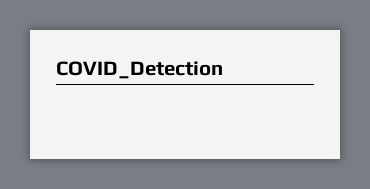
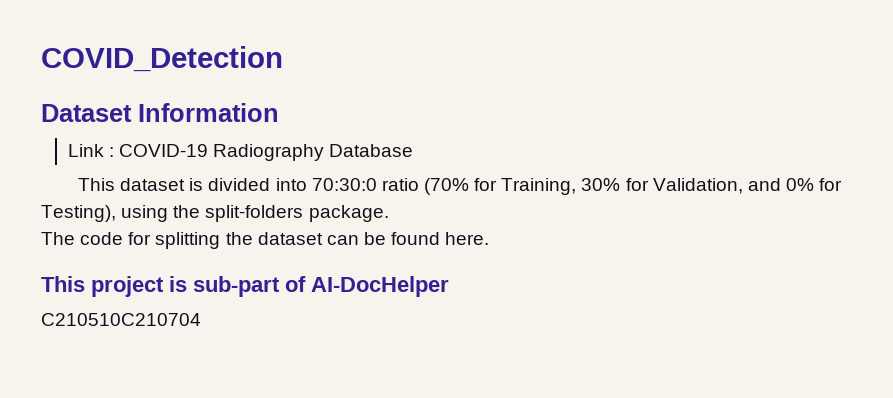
+ Dataset Information
+ Link : COVID-19 Radiography Database
+ This dataset is divided into 70:30:0 ratio (70% for Training, 30% for Validation, and 0% for Testing), using the split-folders package.
+ The code for splitting the dataset can be found here.
+ This project is sub-part of AI-DocHelper
+ C210510C210704

